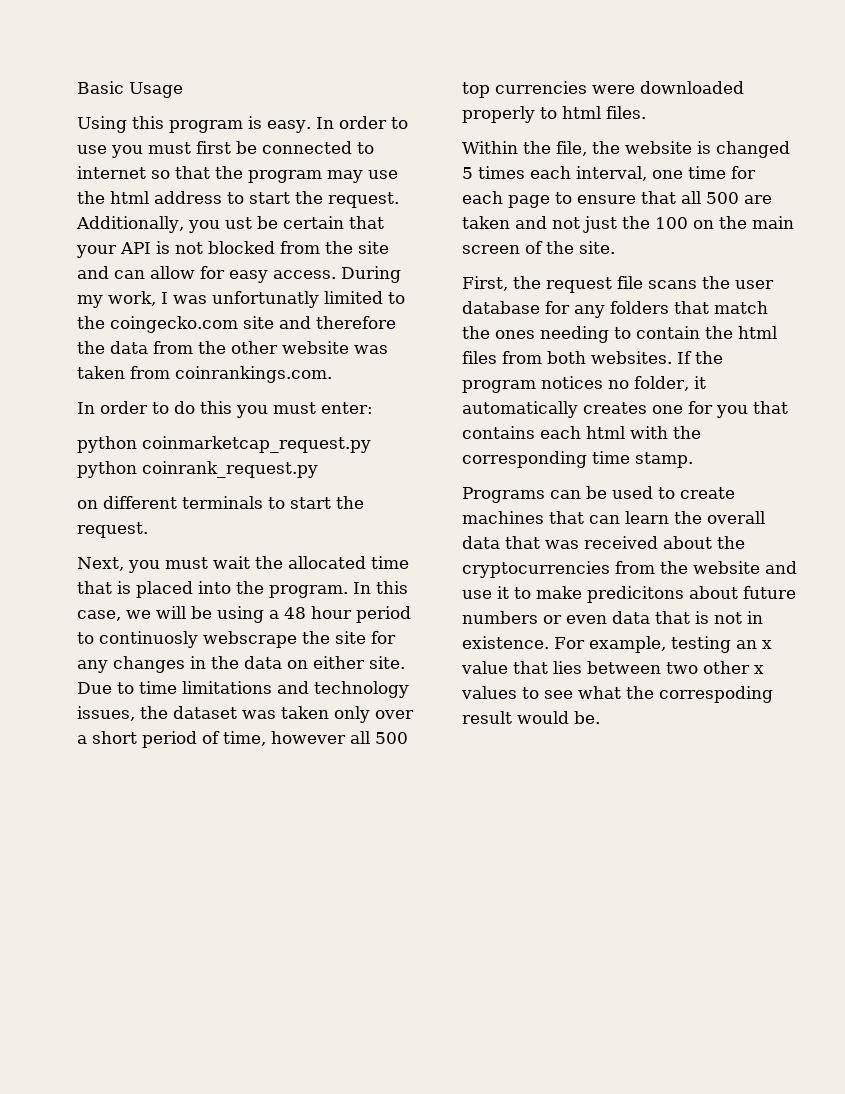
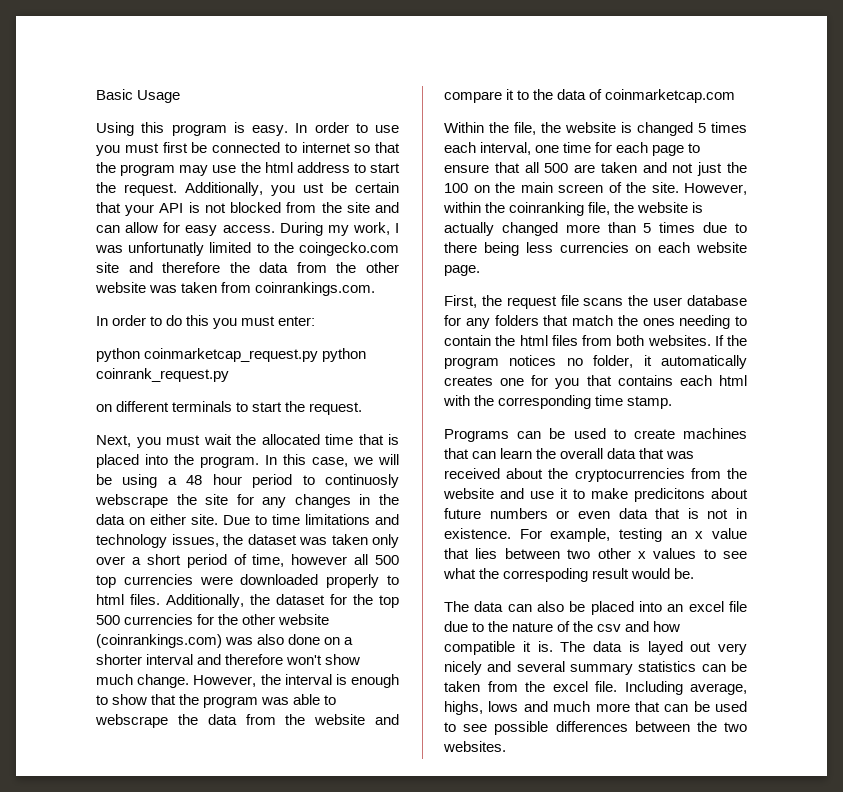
+ Additionally, the dataset for the top 500 currencies for the other website (coinrankings.com) was also done on a shorter interval and therefore won't show much change. However, the interval is enough to show that the program was able to webscrape the data from the website and compare it to the data of coinmarketcap.com
+ However, within the coinranking file, the website is actually changed more than 5 times due to there being less currencies on each website page.
+ The data can also be placed into an excel file due to the nature of the csv and how compatible it is. The data is layed out very nicely and several summary statistics can be taken from the excel file. Including average, highs, lows and much more that can be used to see possible differences between the two websites.

